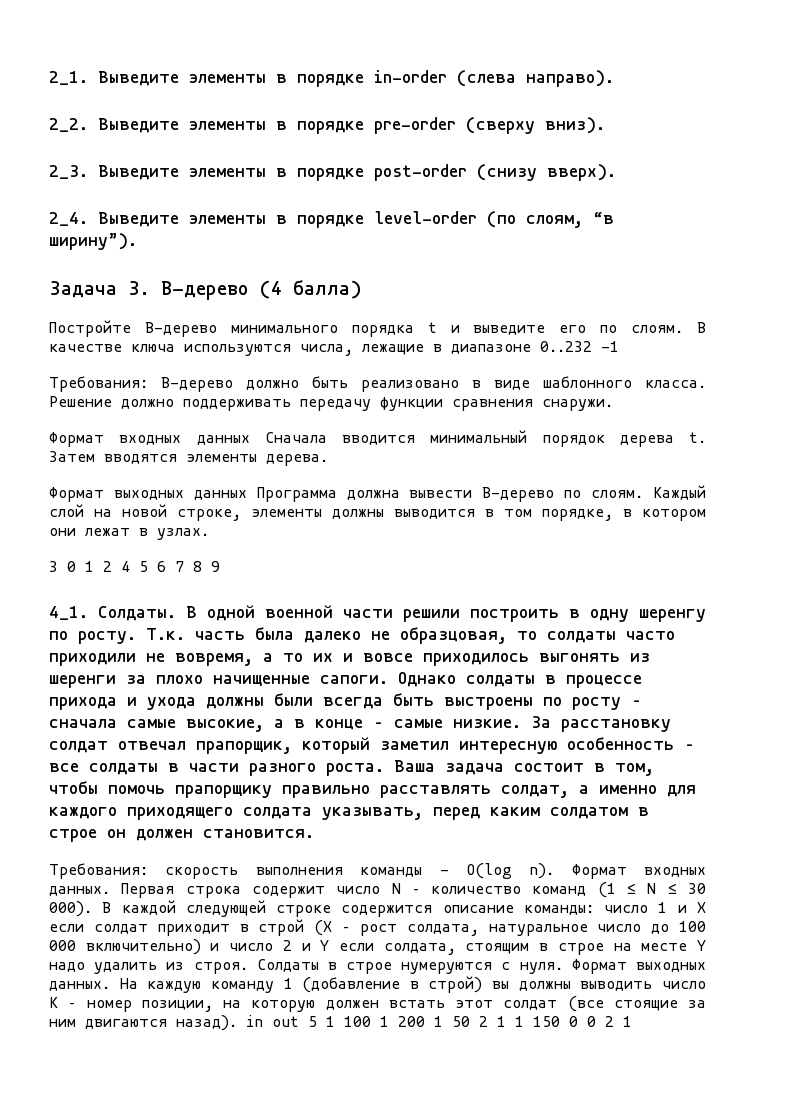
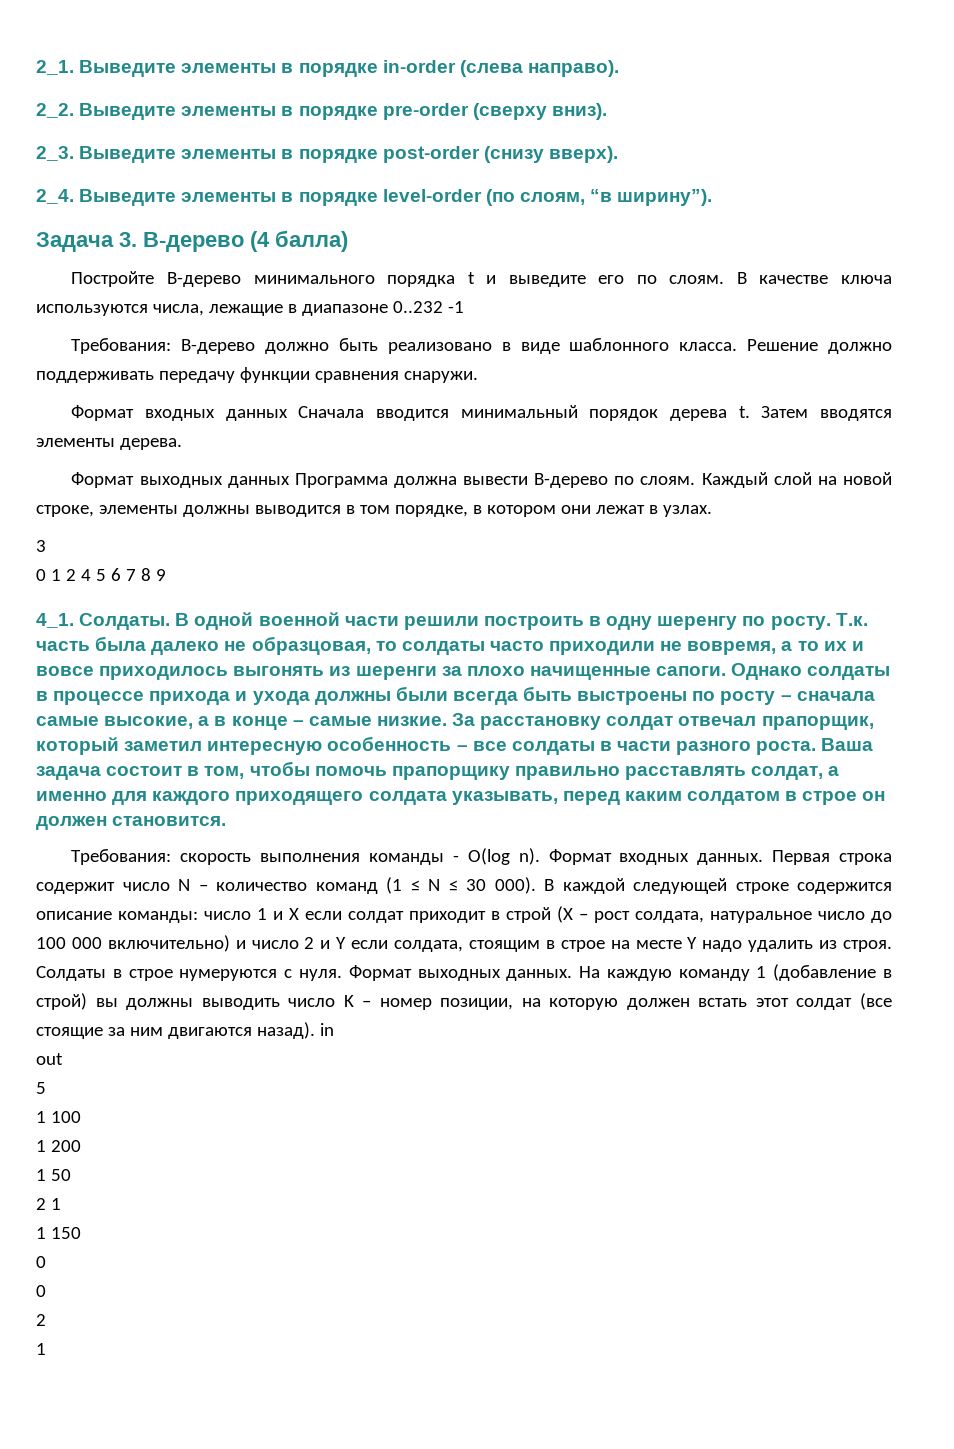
- 3 0 1 2 4 5 6 7 8 9
+ 3
+ 0 1 2 4 5 6 7 8 9
- На каждую команду 1 (добавление в строй) вы должны выводить число K – номер позиции, на которую должен встать этот солдат (все стоящие за ним двигаются назад). in out 5 1 100 1 200 1 50 2 1 1 150 0 0 2 1
+ На каждую команду 1 (добавление в строй) вы должны выводить число K – номер позиции, на которую должен встать этот солдат (все стоящие за ним двигаются назад). in
+ out
+ 5
+ 1 100
+ 1 200
+ 1 50
+ 2 1
+ 1 150
+ 0
+ 0
+ 2
+ 1

